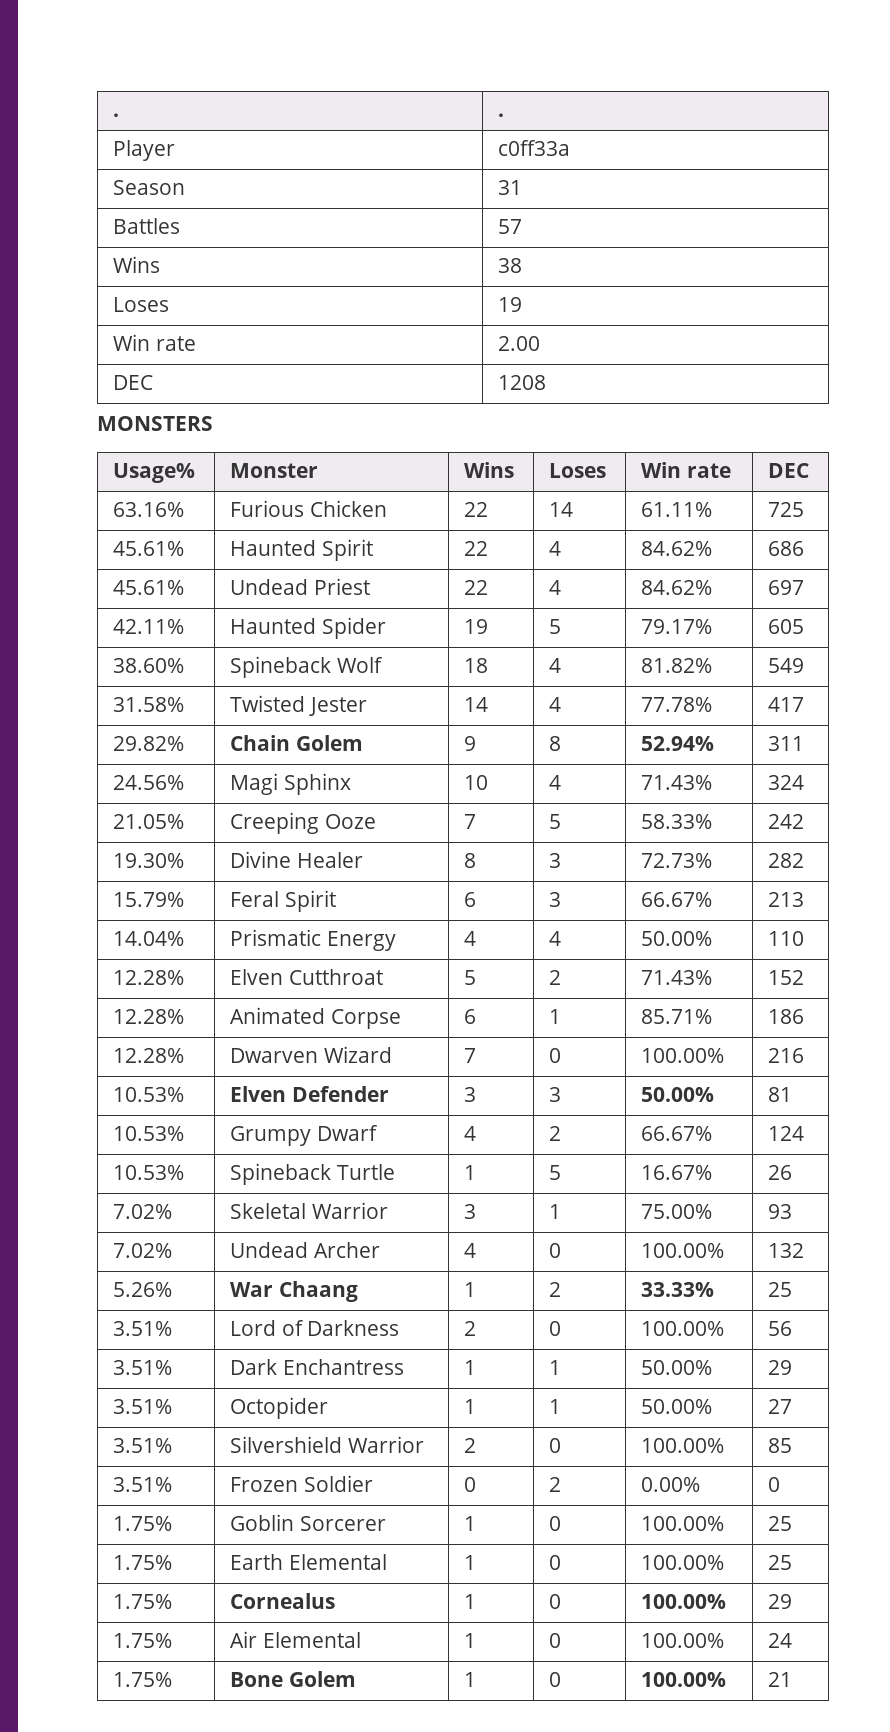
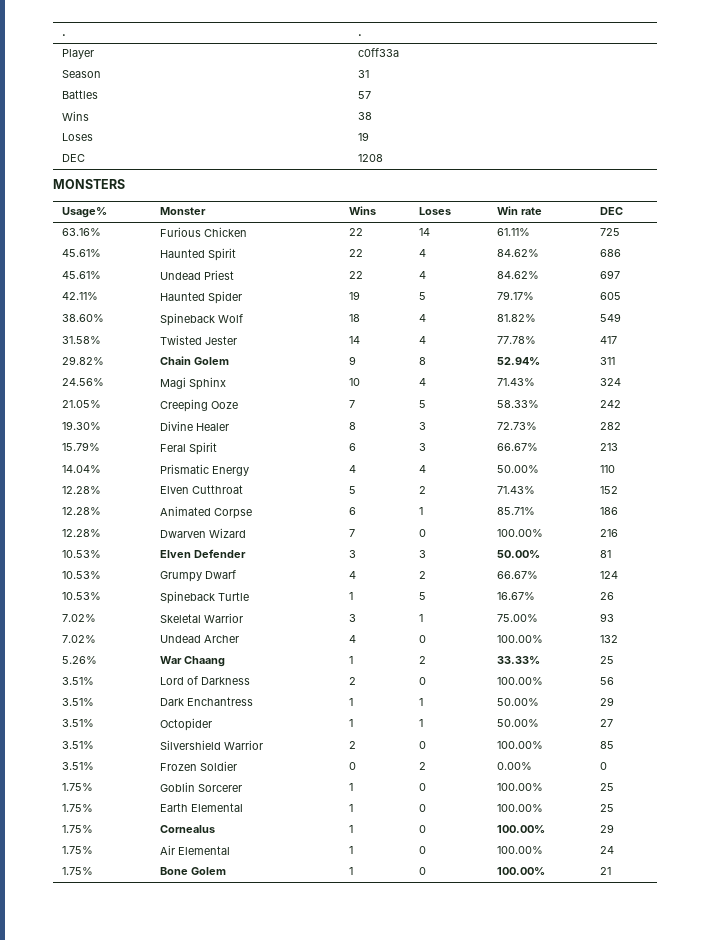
- Win rate | 2.00

